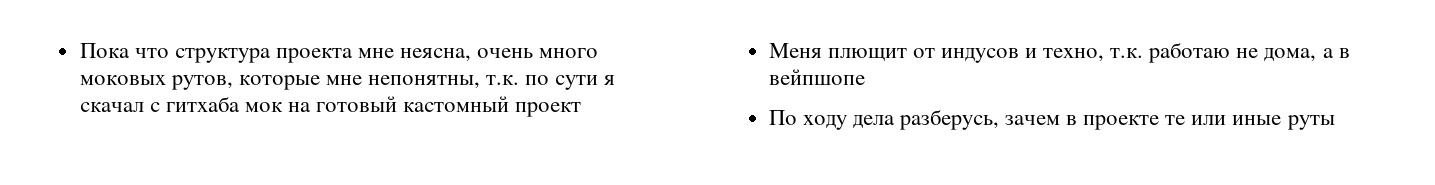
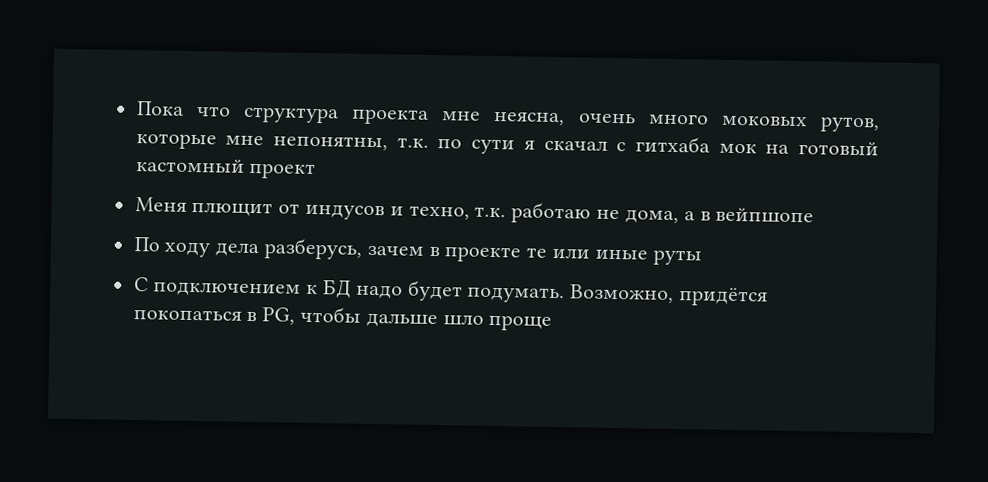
+ С подключением к БД надо будет подумать. Возможно, придётся покопаться в PG, чтобы дальше шло проще

